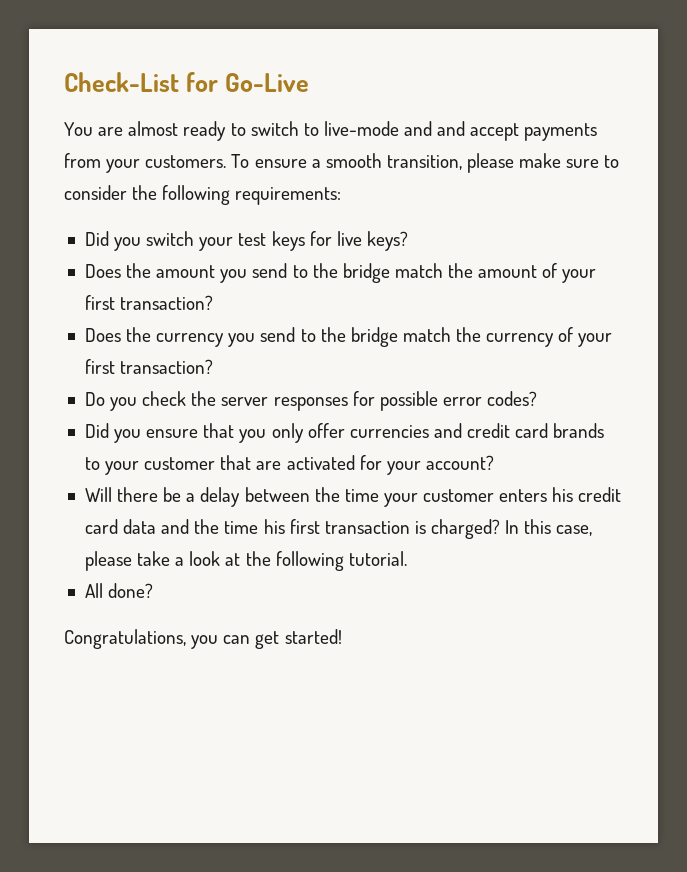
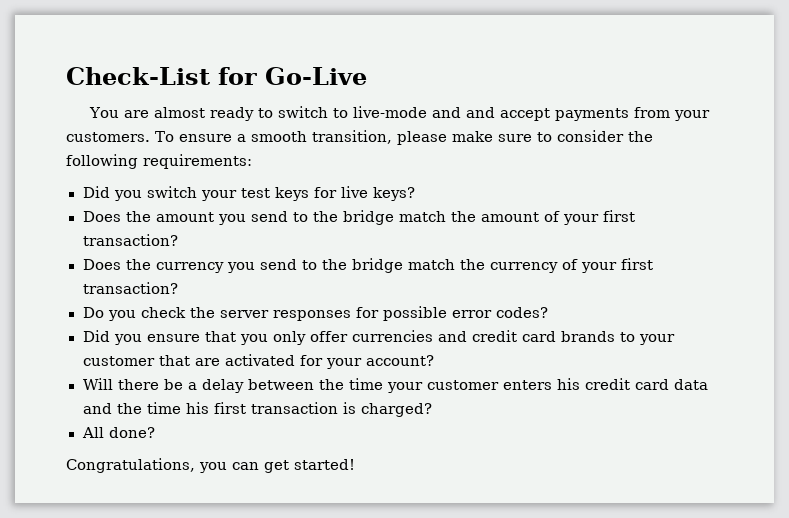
- In this case, please take a look at the following tutorial.

